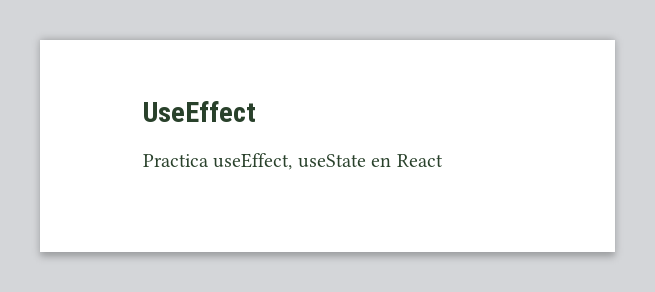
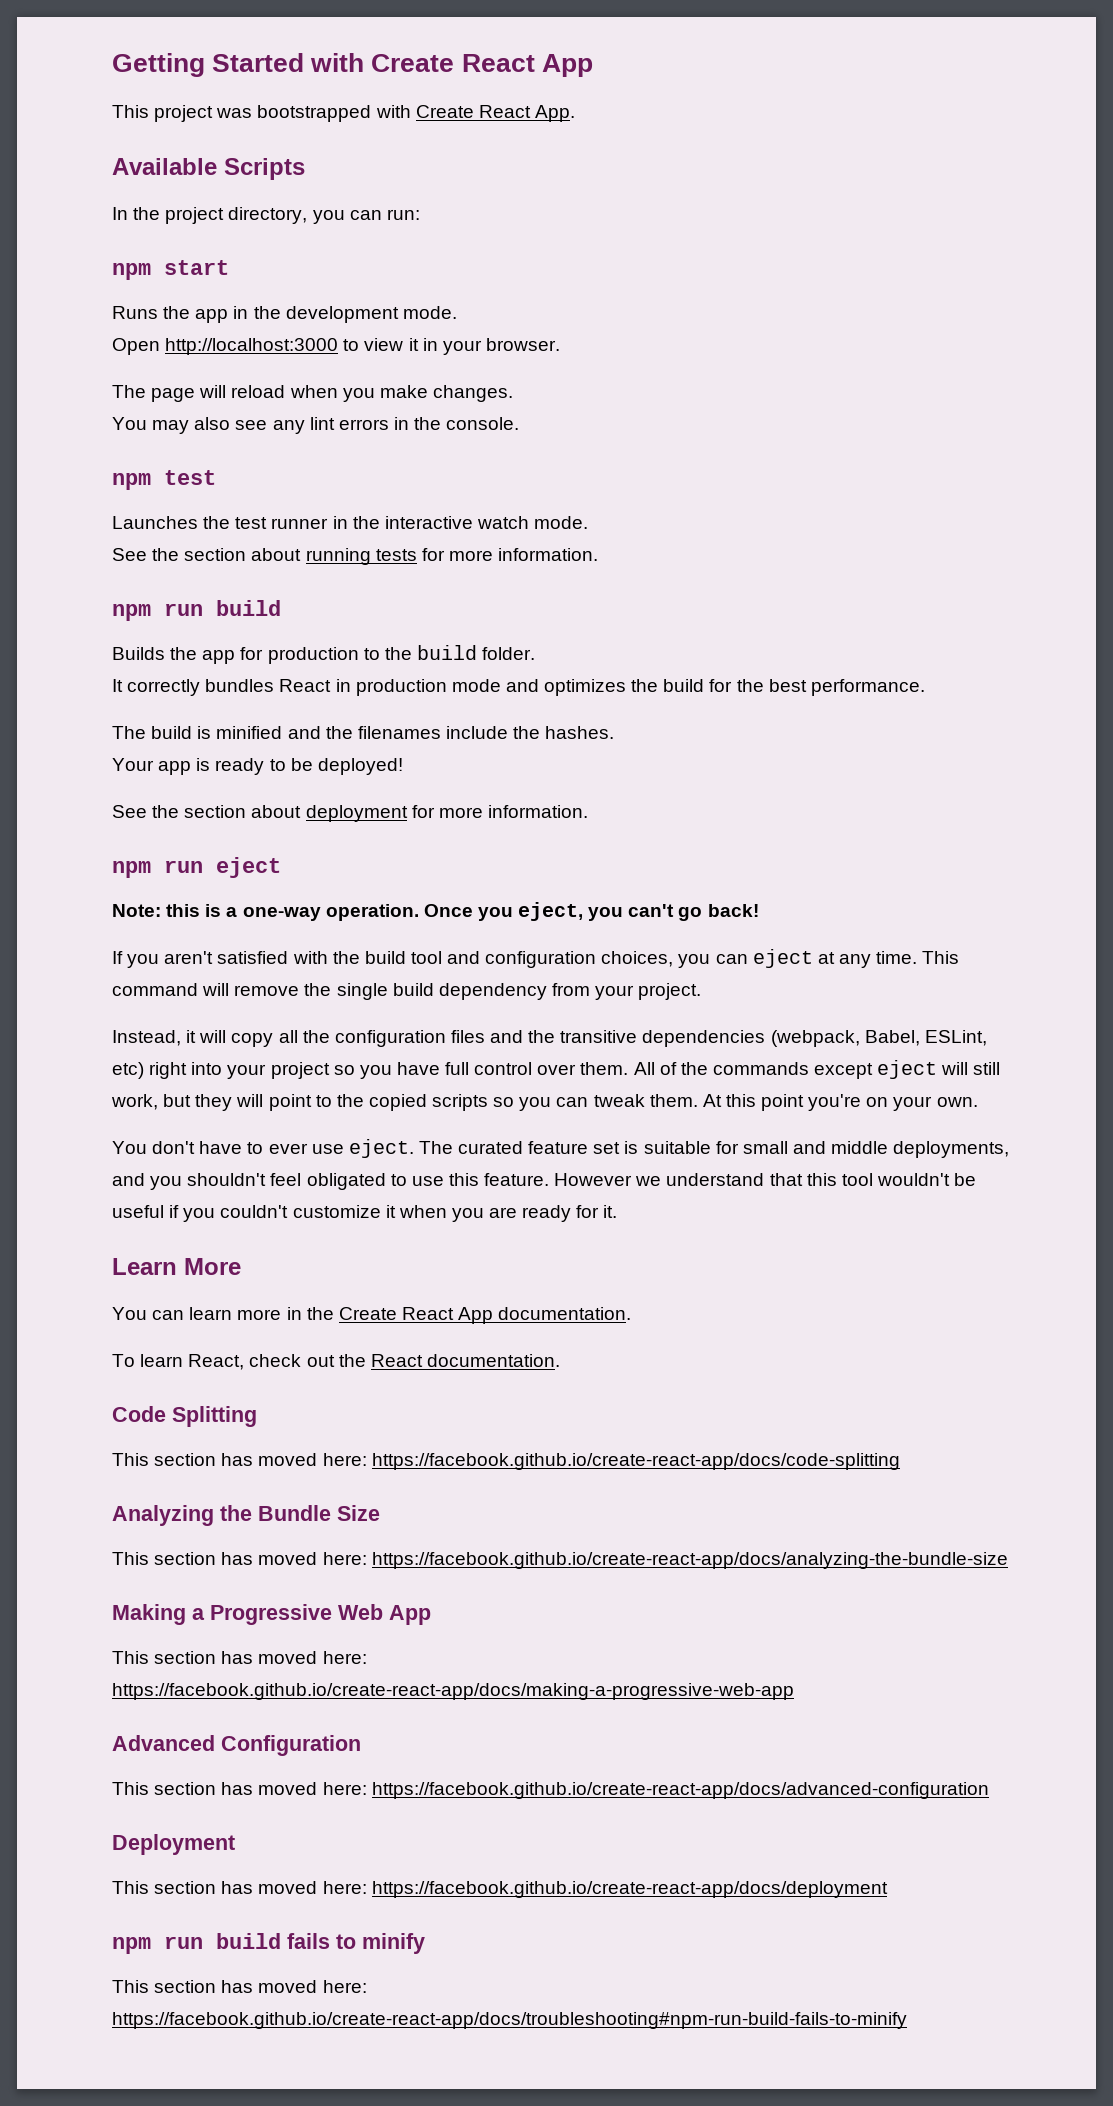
- UseEffect
- Practica useEffect, useState en React
+ Getting Started with Create React App
+ This project was bootstrapped with Create React App.
+ Available Scripts
+ In the project directory, you can run:
+ npm start
+ Runs the app in the development mode.
+ Open http://localhost:3000 to view it in your browser.
+ The page will reload when you make changes.
+ You may also see any lint errors in the console.
+ npm test
+ Launches the test runner in the interactive watch mode.
+ See the section about running tests for more information.
+ npm run build
+ Builds the app for production to the build folder.
+ It correctly bundles React in production mode and optimizes the build for the best performance.
+ The build is minified and the filenames include the hashes.
+ Your app is ready to be deployed!
+ See the section about deployment for more information.
+ npm run eject
+ Note: this is a one-way operation. Once you eject, you can't go back!
+ If you aren't satisfied with the build tool and configuration choices, you can eject at any time. This command will remove the single build dependency from your project.
+ Instead, it will copy all the configuration files and the transitive dependencies (webpack, Babel, ESLint, etc) right into your project so you have full control over them. All of the commands except eject will still work, but they will point to the copied scripts so you can tweak them. At this point you're on your own.
+ You don't have to ever use eject. The curated feature set is suitable for small and middle deployments, and you shouldn't feel obligated to use this feature. However we understand that this tool wouldn't be useful if you couldn't customize it when you are ready for it.
+ Learn More
+ You can learn more in the Create React App documentation.
+ To learn React, check out the React documentation.
+ Code Splitting
+ This section has moved here: https://facebook.github.io/create-react-app/docs/code-splitting
+ Analyzing the Bundle Size
+ This section has moved here: https://facebook.github.io/create-react-app/docs/analyzing-the-bundle-size
+ Making a Progressive Web App
+ This section has moved here: https://facebook.github.io/create-react-app/docs/making-a-progressive-web-app
+ Advanced Configuration
+ This section has moved here: https://facebook.github.io/create-react-app/docs/advanced-configuration
+ Deployment
+ This section has moved here: https://facebook.github.io/create-react-app/docs/deployment
+ npm run build fails to minify
+ This section has moved here: https://facebook.github.io/create-react-app/docs/troubleshooting#npm-run-build-fails-to-minify

